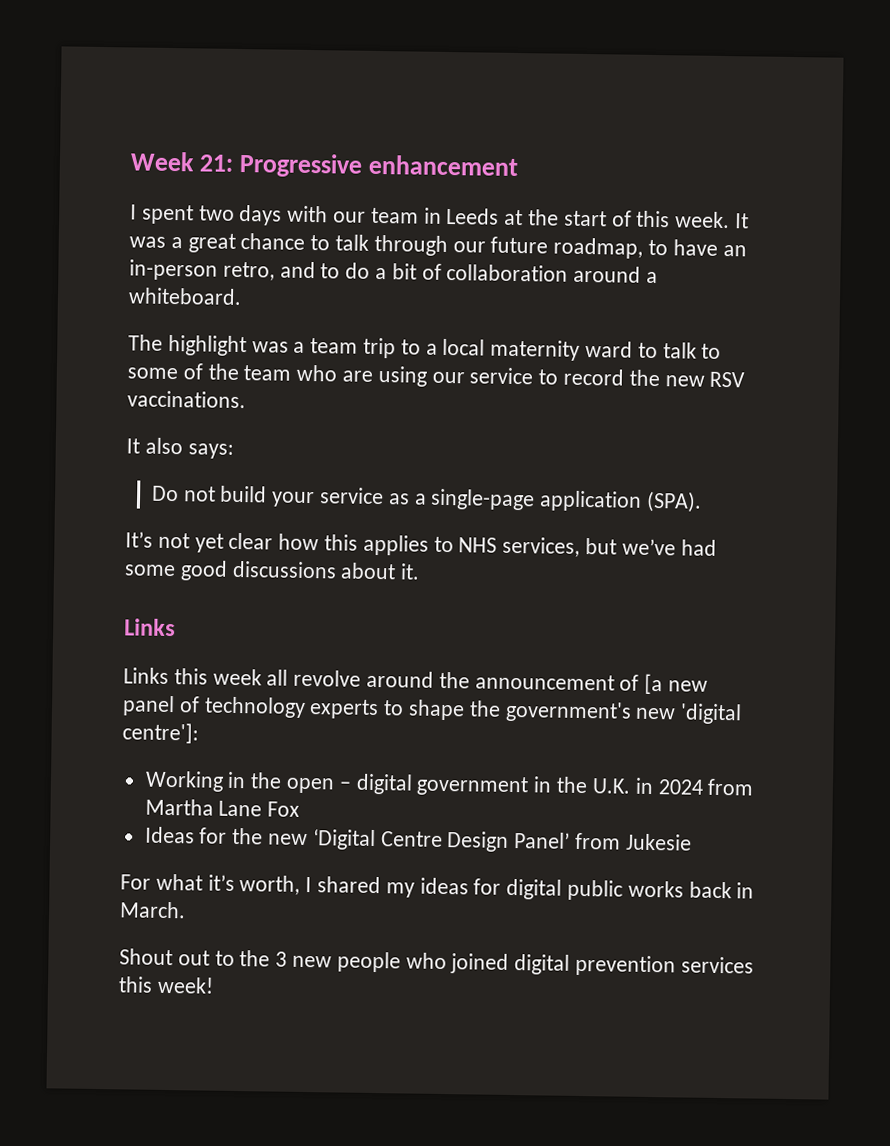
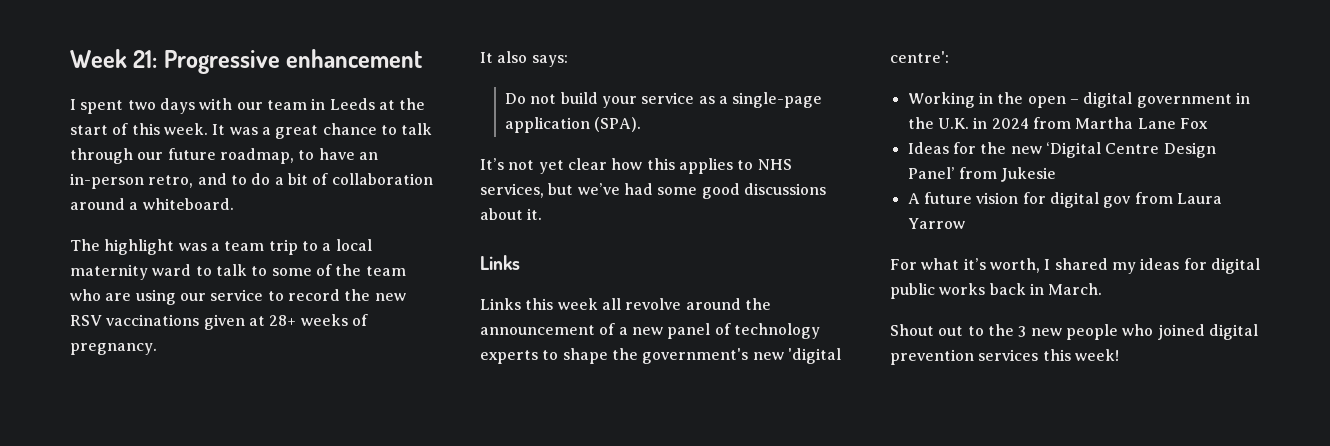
- The highlight was a team trip to a local maternity ward to talk to some of the team who are using our service to record the new RSV vaccinations.
+ The highlight was a team trip to a local maternity ward to talk to some of the team who are using our service to record the new RSV vaccinations given at 28+ weeks of pregnancy.
- Links this week all revolve around the announcement of [a new panel of technology experts to shape the government's new 'digital centre']:
+ Links this week all revolve around the announcement of a new panel of technology experts to shape the government's new 'digital centre':
+ A future vision for digital gov from Laura Yarrow

